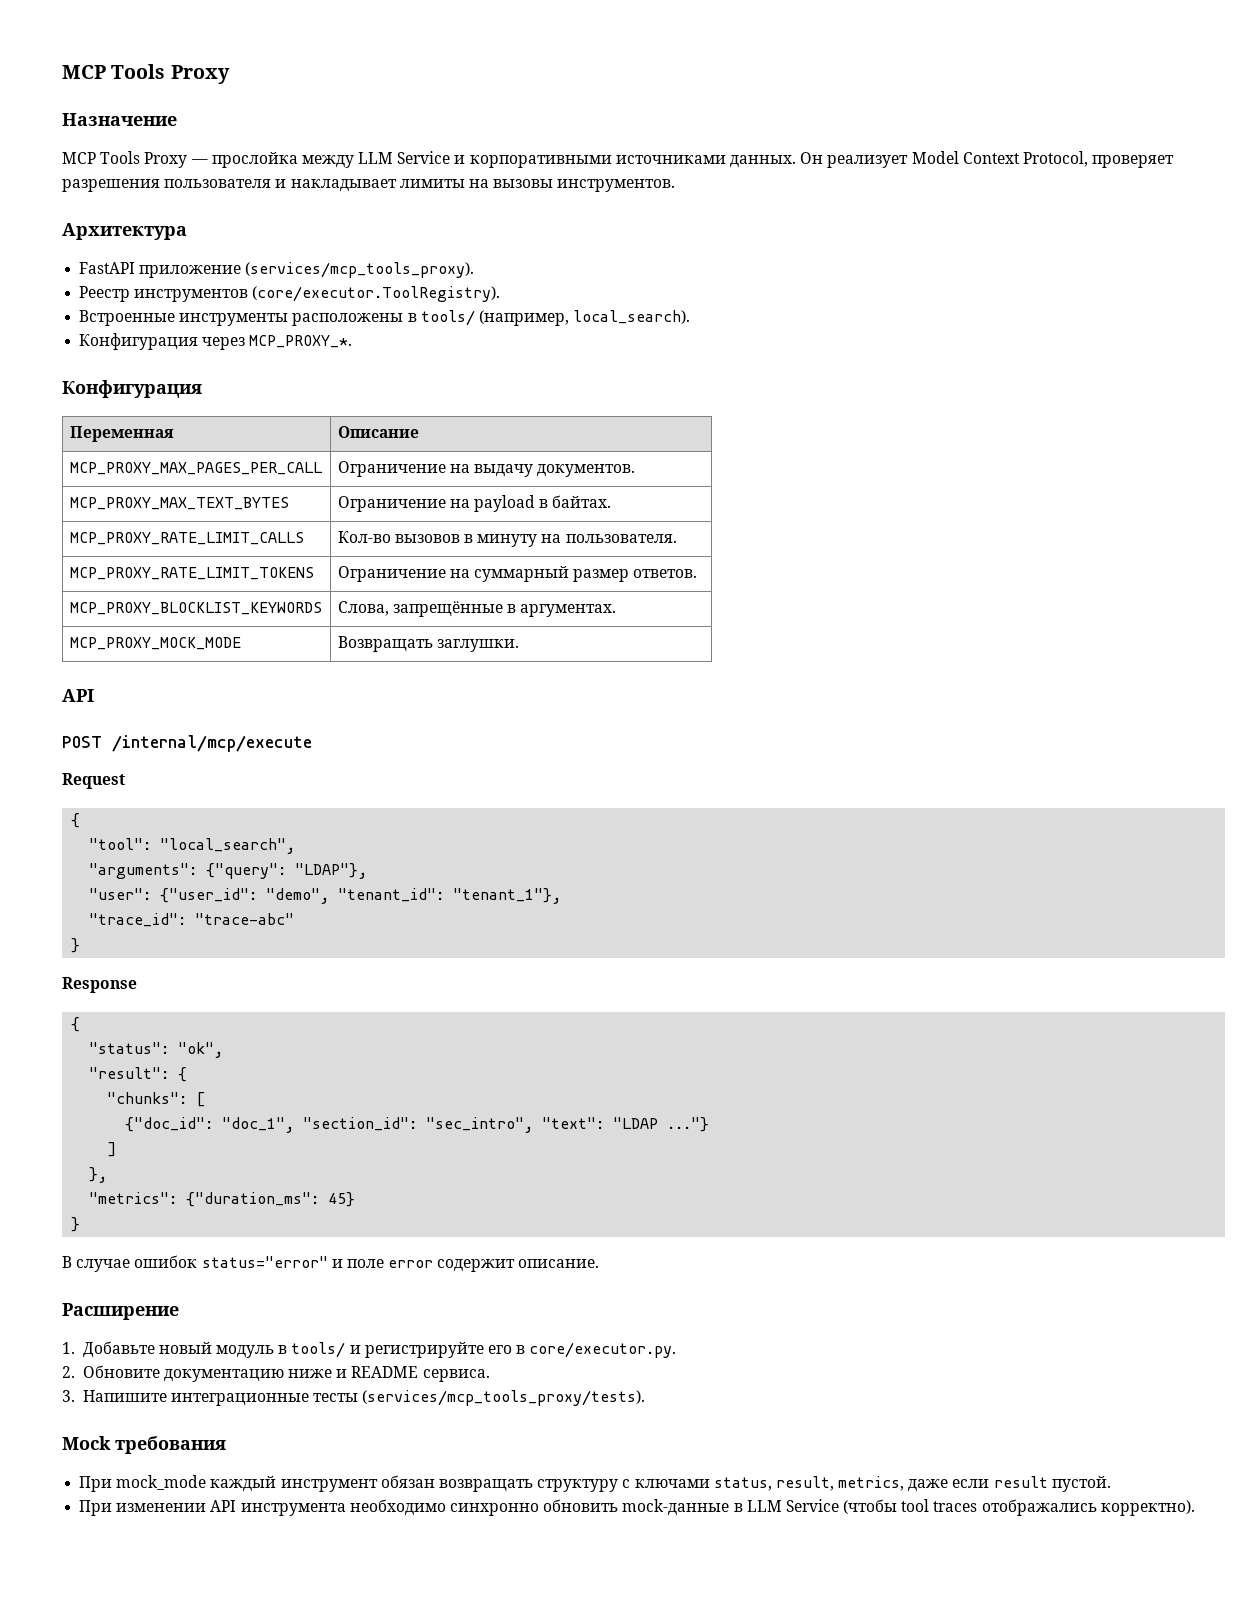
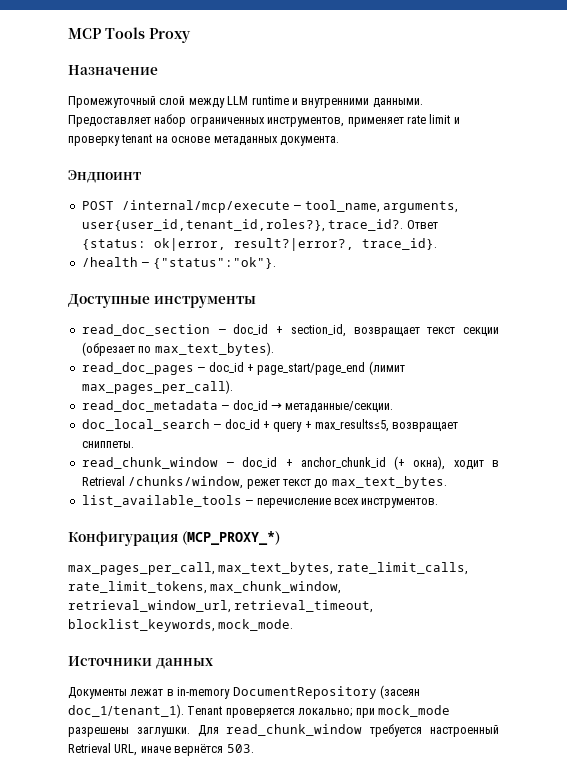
- MCP Tools Proxy — прослойка между LLM Service и корпоративными источниками данных. Он реализует Model Context Protocol, проверяет разрешения пользователя и накладывает лимиты на вызовы инструментов.
- Архитектура
- FastAPI приложение (services/mcp_tools_proxy).
- Реестр инструментов (core/executor.ToolRegistry).
- Встроенные инструменты расположены в tools/ (например, local_search).
- Конфигурация через MCP_PROXY_*.
- Конфигурация
- Переменная | Описание
- MCP_PROXY_MAX_PAGES_PER_CALL | Ограничение на выдачу документов.
- MCP_PROXY_MAX_TEXT_BYTES | Ограничение на payload в байтах.
- MCP_PROXY_RATE_LIMIT_CALLS | Кол-во вызовов в минуту на пользователя.
- MCP_PROXY_RATE_LIMIT_TOKENS | Ограничение на суммарный размер ответов.
- MCP_PROXY_BLOCKLIST_KEYWORDS | Слова, запрещённые в аргументах.
- MCP_PROXY_MOCK_MODE | Возвращать заглушки.
- API
- POST /internal/mcp/execute
- Request
- {
- "tool": "local_search",
- "arguments": {"query": "LDAP"},
- "user": {"user_id": "demo", "tenant_id": "tenant_1"},
- "trace_id": "trace-abc"
- }
- Response
- {
- "status": "ok",
- "result": {
- "chunks": [
- {"doc_id": "doc_1", "section_id": "sec_intro", "text": "LDAP ..."}
- ]
- },
- "metrics": {"duration_ms": 45}
- }
- В случае ошибок status="error" и поле error содержит описание.
- Расширение
- 1. Добавьте новый модуль в tools/ и регистрируйте его в core/executor.py.
- 2. Обновите документацию ниже и README сервиса.
- 3. Напишите интеграционные тесты (services/mcp_tools_proxy/tests).
- Mock требования
- При mock_mode каждый инструмент обязан возвращать структуру с ключами status, result, metrics, даже если result пустой.
- При изменении API инструмента необходимо синхронно обновить mock-данные в LLM Service (чтобы tool traces отображались корректно).
+ Промежуточный слой между LLM runtime и внутренними данными. Предоставляет набор ограниченных инструментов, применяет rate limit и проверку tenant на основе метаданных документа.
+ Эндпоинт
+ POST /internal/mcp/execute — tool_name, arguments, user{user_id,tenant_id,roles?}, trace_id?. Ответ {status: ok|error, result?|error?, trace_id}.
+ /health — {"status":"ok"}.
+ Доступные инструменты
+ read_doc_section — doc_id + section_id, возвращает текст секции (обрезает по max_text_bytes).
+ read_doc_pages — doc_id + page_start/page_end (лимит max_pages_per_call).
+ read_doc_metadata — doc_id → метаданные/секции.
+ doc_local_search — doc_id + query + max_results≤5, возвращает сниппеты.
+ read_chunk_window — doc_id + anchor_chunk_id (+ окна), ходит в Retrieval /chunks/window, режет текст до max_text_bytes.
+ list_available_tools — перечисление всех инструментов.
+ Конфигурация (MCP_PROXY_*)
+ max_pages_per_call, max_text_bytes, rate_limit_calls, rate_limit_tokens, max_chunk_window, retrieval_window_url, retrieval_timeout, blocklist_keywords, mock_mode.
+ Источники данных
+ Документы лежат в in-memory DocumentRepository (засеян doc_1/tenant_1). Tenant проверяется локально; при mock_mode разрешены заглушки. Для read_chunk_window требуется настроенный Retrieval URL, иначе вернётся 503.

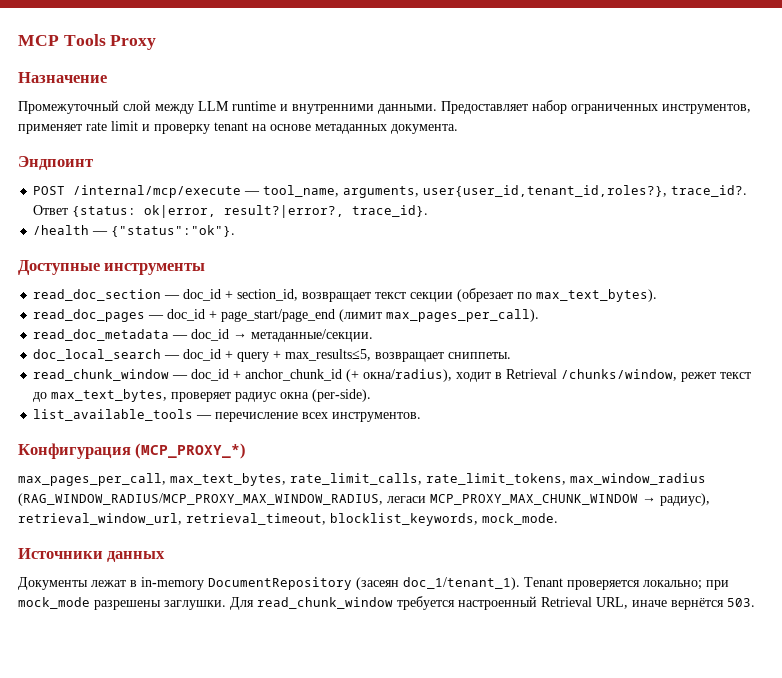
- read_chunk_window — doc_id + anchor_chunk_id (+ окна), ходит в Retrieval /chunks/window, режет текст до max_text_bytes.
+ read_chunk_window — doc_id + anchor_chunk_id (+ окна/radius), ходит в Retrieval /chunks/window, режет текст до max_text_bytes, проверяет радиус окна (per-side).
- max_pages_per_call, max_text_bytes, rate_limit_calls, rate_limit_tokens, max_chunk_window, retrieval_window_url, retrieval_timeout, blocklist_keywords, mock_mode.
+ max_pages_per_call, max_text_bytes, rate_limit_calls, rate_limit_tokens, max_window_radius (RAG_WINDOW_RADIUS/MCP_PROXY_MAX_WINDOW_RADIUS, легаси MCP_PROXY_MAX_CHUNK_WINDOW → радиус), retrieval_window_url, retrieval_timeout, blocklist_keywords, mock_mode.

